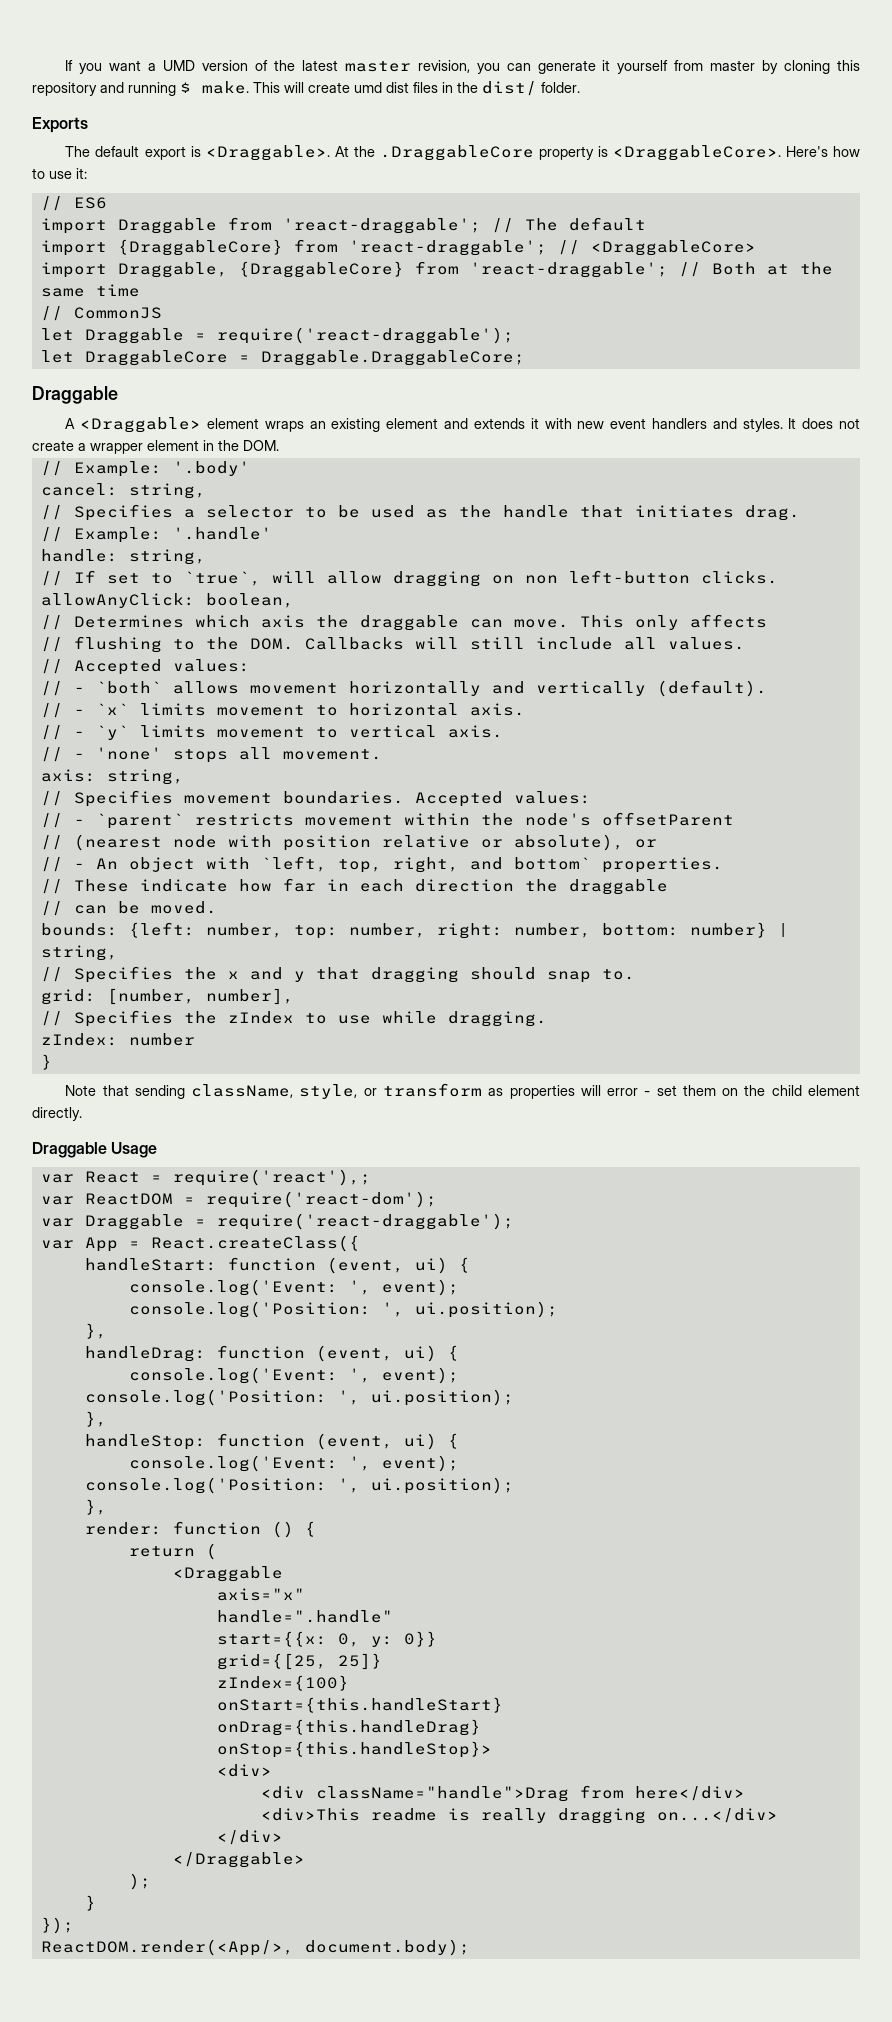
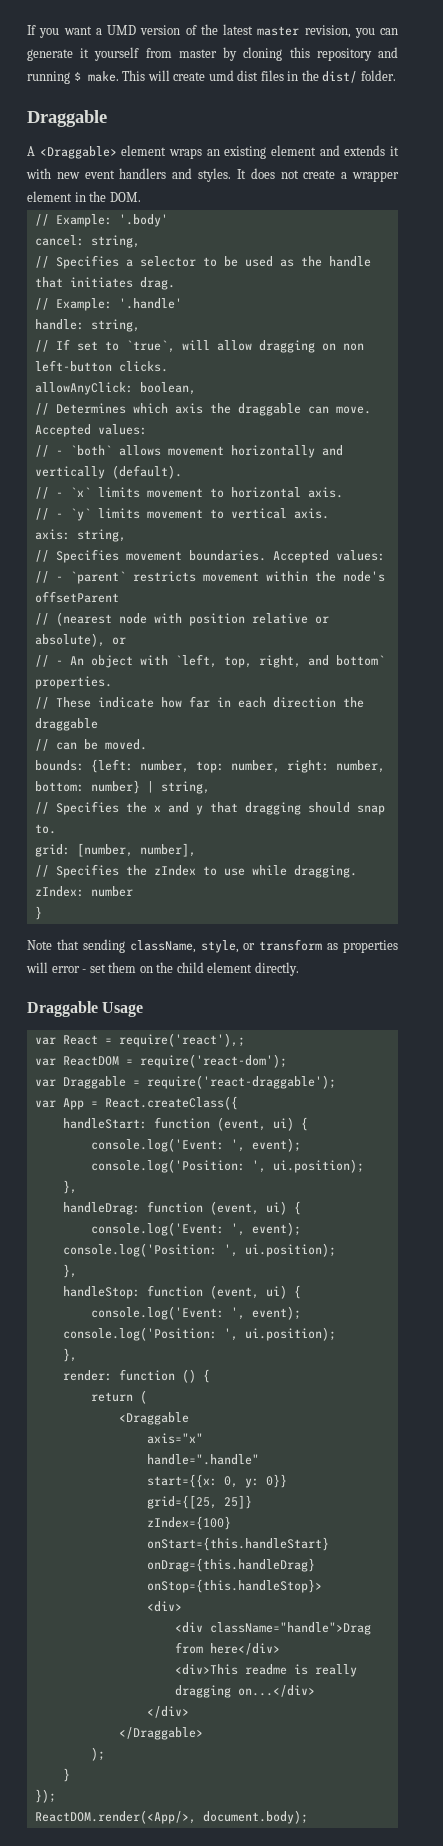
- Exports
- The default export is <Draggable>. At the .DraggableCore property is <DraggableCore>. Here's how to use it:
- // ES6
- import Draggable from 'react-draggable'; // The default
- import {DraggableCore} from 'react-draggable'; // <DraggableCore>
- import Draggable, {DraggableCore} from 'react-draggable'; // Both at the same time
- // CommonJS
- let Draggable = require('react-draggable');
- let DraggableCore = Draggable.DraggableCore;
- // Determines which axis the draggable can move. This only affects
- // flushing to the DOM. Callbacks will still include all values.
- // Accepted values:
+ // Determines which axis the draggable can move. Accepted values:
- // - 'none' stops all movement.

